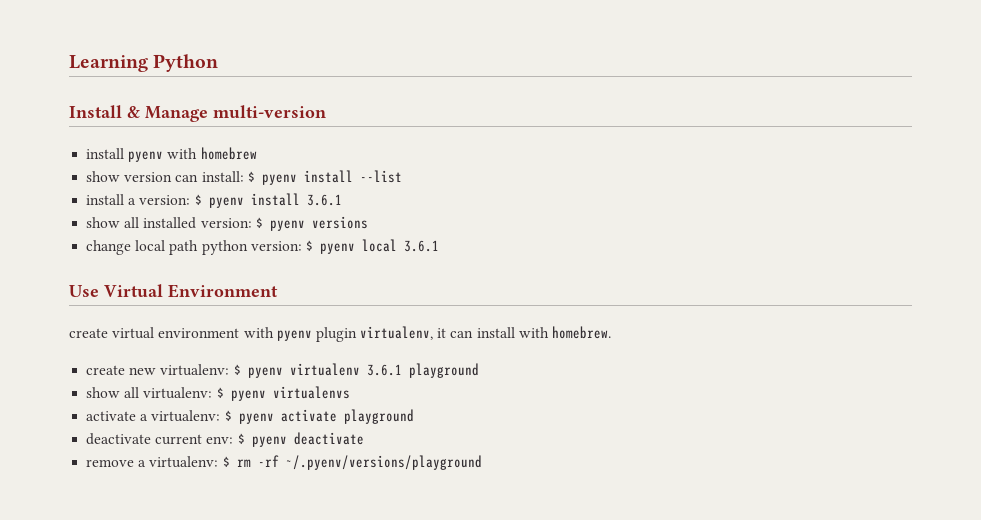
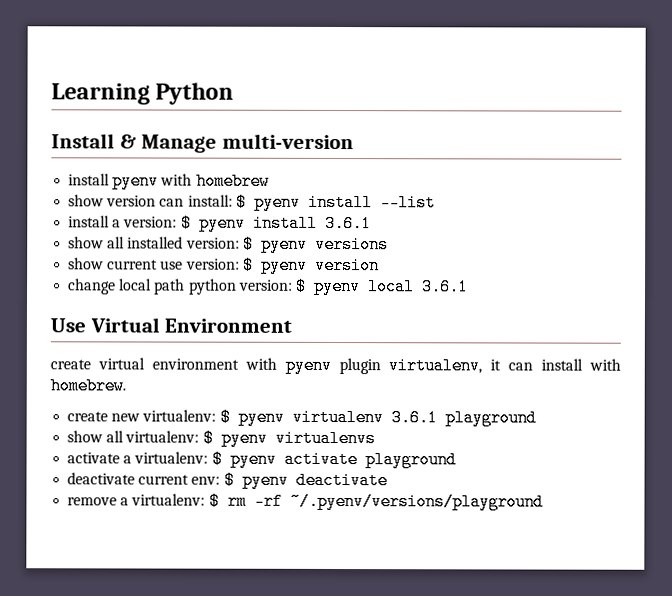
+ show current use version: $ pyenv version

